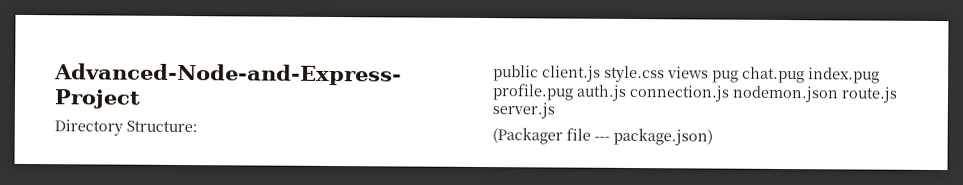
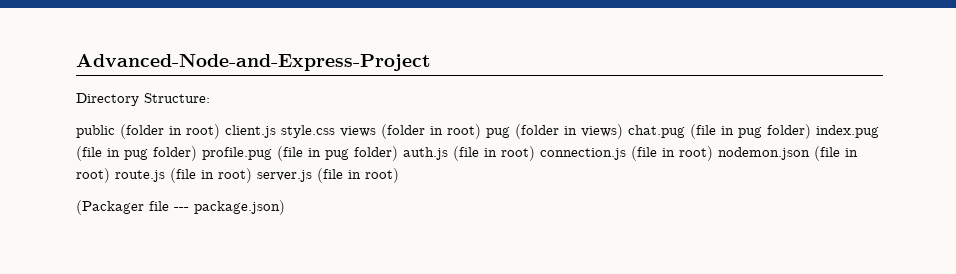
- public client.js style.css views pug chat.pug index.pug profile.pug auth.js connection.js nodemon.json route.js server.js
+ public (folder in root) client.js style.css views (folder in root) pug (folder in views) chat.pug (file in pug folder) index.pug (file in pug folder) profile.pug (file in pug folder) auth.js (file in root) connection.js (file in root) nodemon.json (file in root) route.js (file in root) server.js (file in root)

